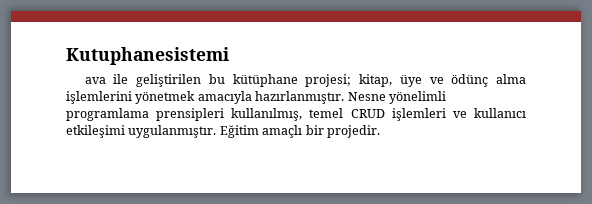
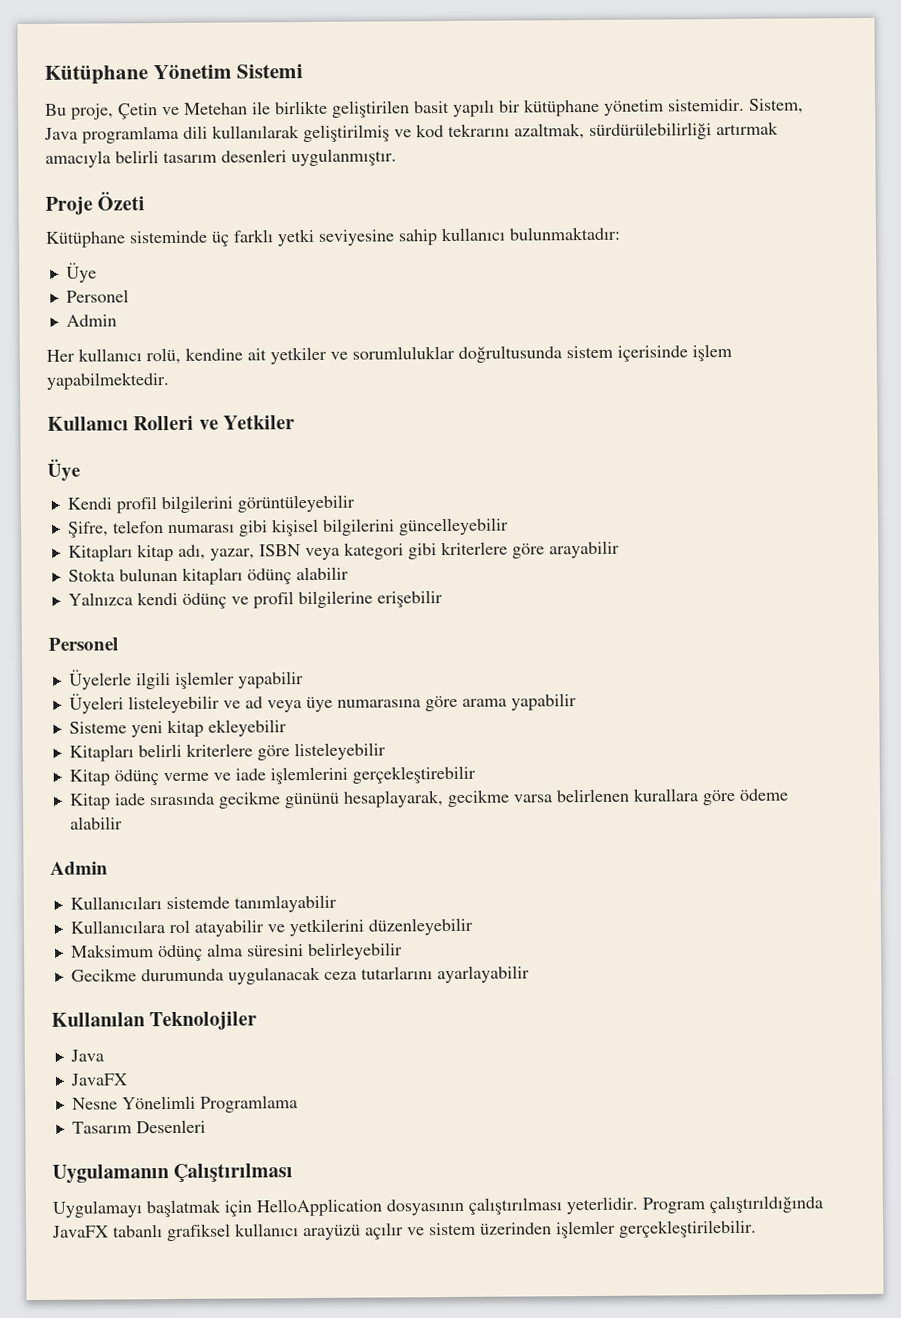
- Kutuphanesistemi
- ava ile geliştirilen bu kütüphane projesi; kitap, üye ve ödünç alma işlemlerini yönetmek amacıyla hazırlanmıştır. Nesne yönelimli programlama prensipleri kullanılmış, temel CRUD işlemleri ve kullanıcı etkileşimi uygulanmıştır. Eğitim amaçlı bir projedir.
+ Kütüphane Yönetim Sistemi
+ Bu proje, Çetin ve Metehan ile birlikte geliştirilen basit yapılı bir kütüphane yönetim sistemidir. Sistem, Java programlama dili kullanılarak geliştirilmiş ve kod tekrarını azaltmak, sürdürülebilirliği artırmak amacıyla belirli tasarım desenleri uygulanmıştır.
+ Proje Özeti
+ Kütüphane sisteminde üç farklı yetki seviyesine sahip kullanıcı bulunmaktadır:
+ Üye
+ Personel
+ Admin
+ Her kullanıcı rolü, kendine ait yetkiler ve sorumluluklar doğrultusunda sistem içerisinde işlem yapabilmektedir.
+ Kullanıcı Rolleri ve Yetkiler
+ Üye
+ Kendi profil bilgilerini görüntüleyebilir
+ Şifre, telefon numarası gibi kişisel bilgilerini güncelleyebilir
+ Kitapları kitap adı, yazar, ISBN veya kategori gibi kriterlere göre arayabilir
+ Stokta bulunan kitapları ödünç alabilir
+ Yalnızca kendi ödünç ve profil bilgilerine erişebilir
+ Personel
+ Üyelerle ilgili işlemler yapabilir
+ Üyeleri listeleyebilir ve ad veya üye numarasına göre arama yapabilir
+ Sisteme yeni kitap ekleyebilir
+ Kitapları belirli kriterlere göre listeleyebilir
+ Kitap ödünç verme ve iade işlemlerini gerçekleştirebilir
+ Kitap iade sırasında gecikme gününü hesaplayarak, gecikme varsa belirlenen kurallara göre ödeme alabilir
+ Admin
+ Kullanıcıları sistemde tanımlayabilir
+ Kullanıcılara rol atayabilir ve yetkilerini düzenleyebilir
+ Maksimum ödünç alma süresini belirleyebilir
+ Gecikme durumunda uygulanacak ceza tutarlarını ayarlayabilir
+ Kullanılan Teknolojiler
+ Java
+ JavaFX
+ Nesne Yönelimli Programlama
+ Tasarım Desenleri
+ Uygulamanın Çalıştırılması
+ Uygulamayı başlatmak için HelloApplication dosyasının çalıştırılması yeterlidir. Program çalıştırıldığında JavaFX tabanlı grafiksel kullanıcı arayüzü açılır ve sistem üzerinden işlemler gerçekleştirilebilir.

